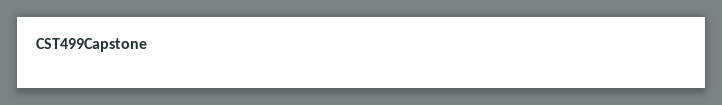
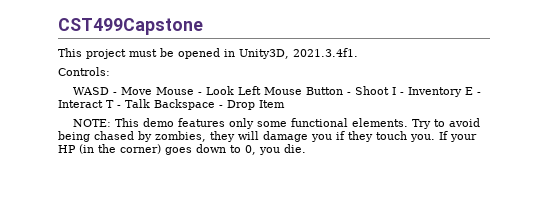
+ This project must be opened in Unity3D, 2021.3.4f1.
+ Controls:
+ WASD - Move Mouse - Look Left Mouse Button - Shoot I - Inventory E - Interact T - Talk Backspace - Drop Item
+ NOTE: This demo features only some functional elements. Try to avoid being chased by zombies, they will damage you if they touch you. If your HP (in the corner) goes down to 0, you die.

